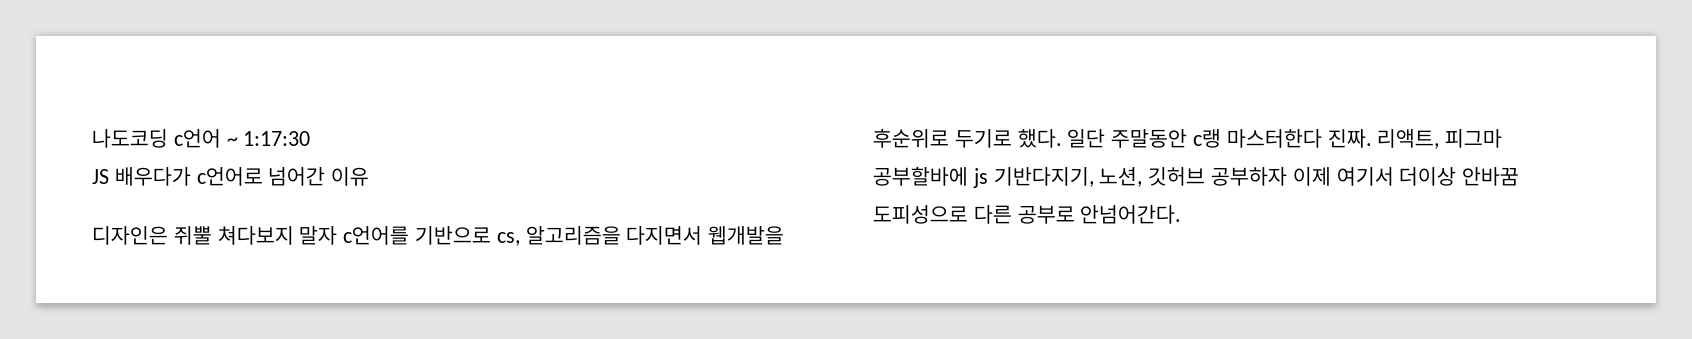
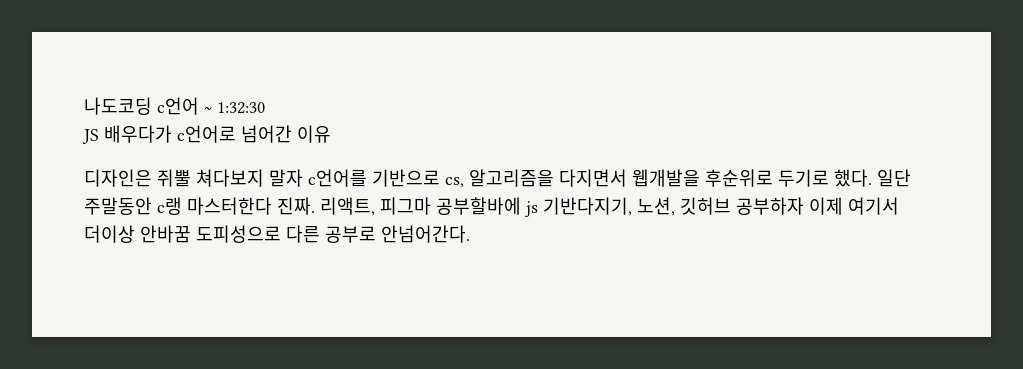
- 나도코딩 c언어 ~ 1:17:30
+ 나도코딩 c언어 ~ 1:32:30

